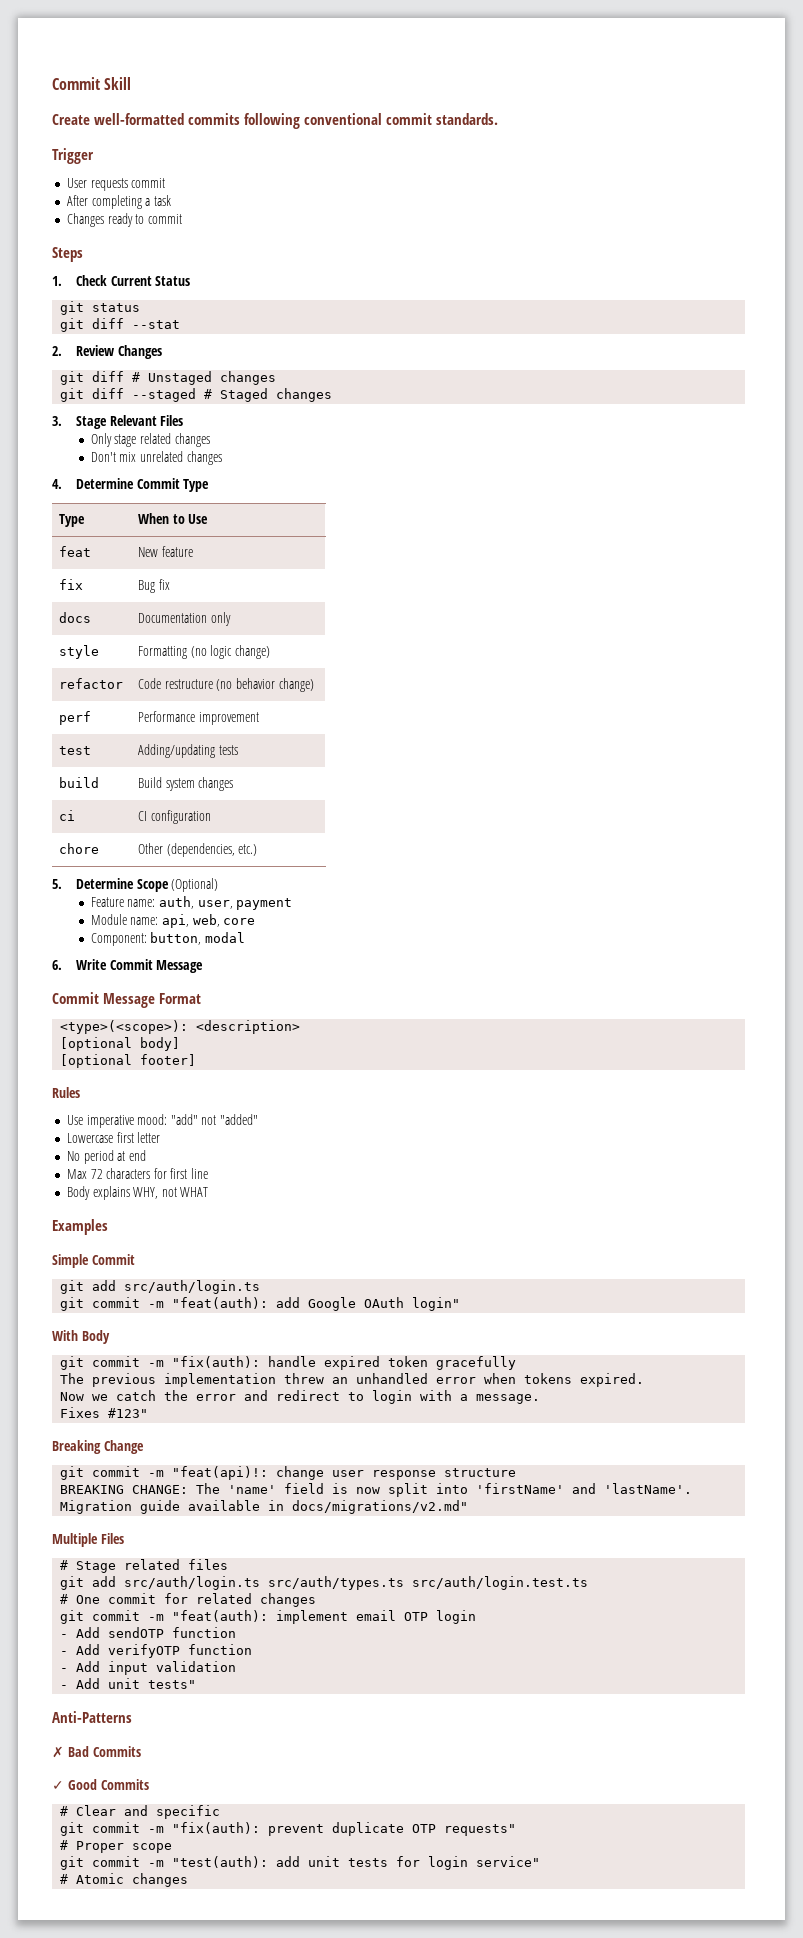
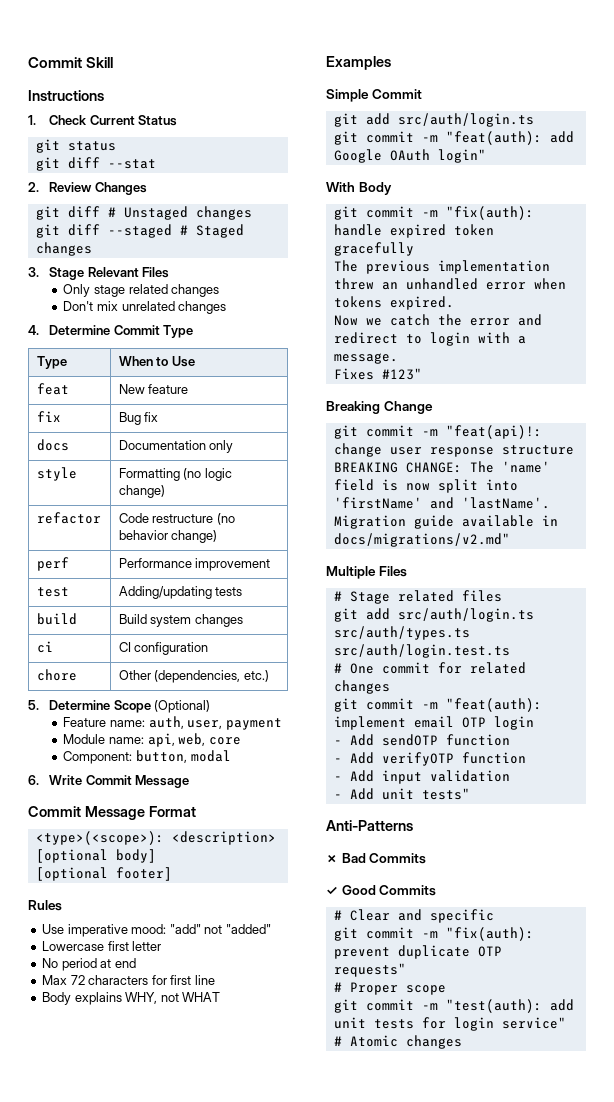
- Create well-formatted commits following conventional commit standards.
- Trigger
- User requests commit
- After completing a task
- Changes ready to commit
- Steps
+ Instructions

